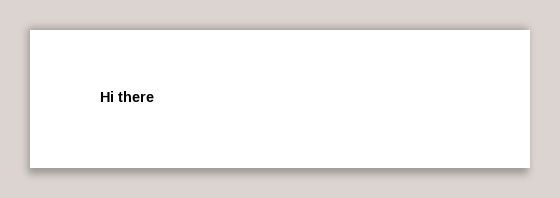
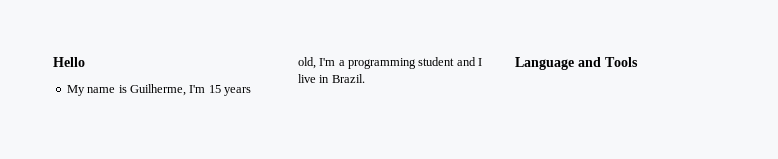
- Hi there
+ Hello
+ My name is Guilherme, I'm 15 years old, I'm a programming student and I live in Brazil.
+ Language and Tools

